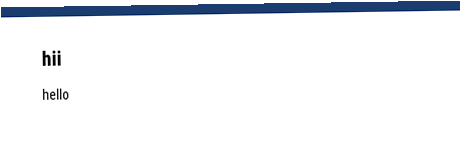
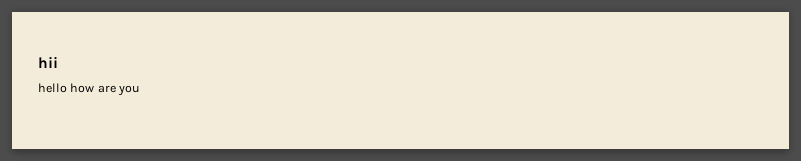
- hello
+ hello how are you

